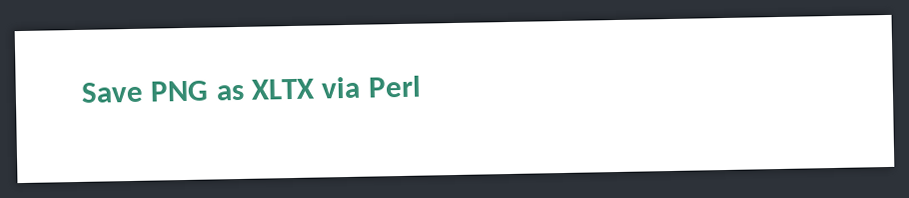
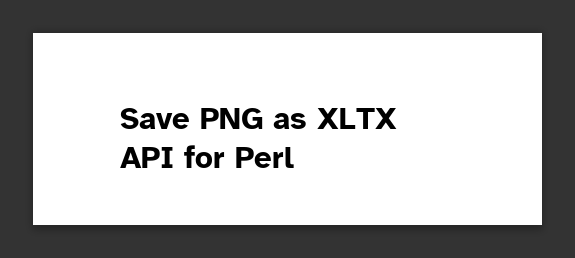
- Save PNG as XLTX via Perl
+ Save PNG as XLTX API for Perl

